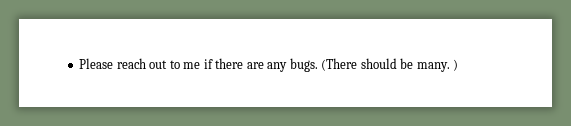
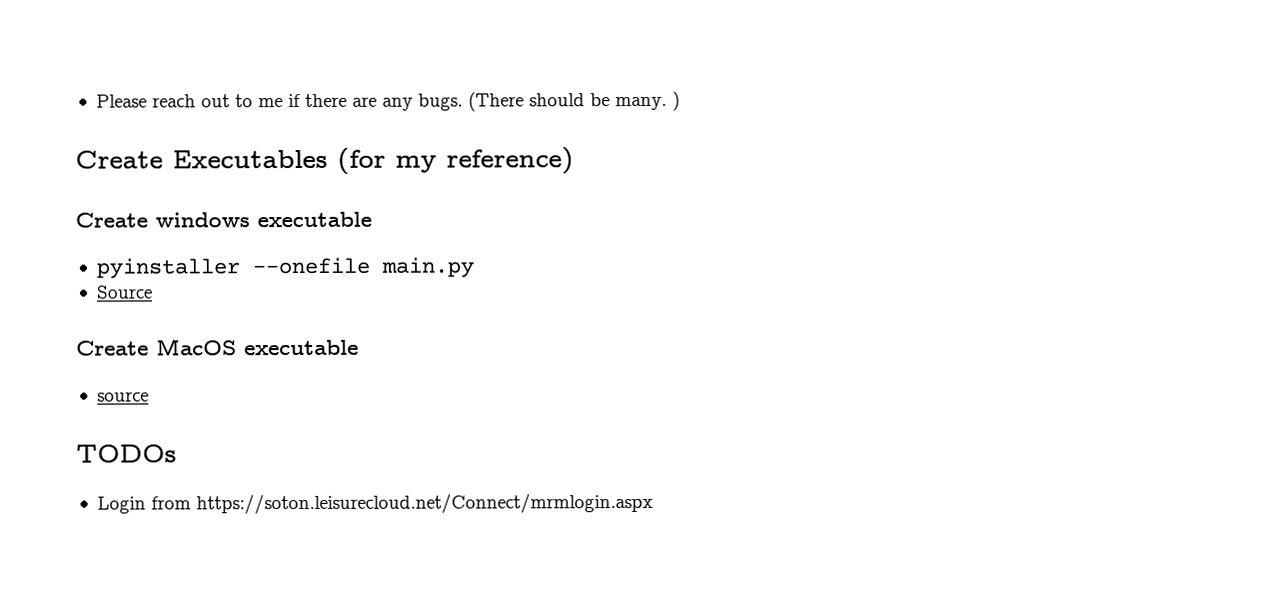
+ Create Executables (for my reference)
+ Create windows executable
+ pyinstaller --onefile main.py
+ Source
+ Create MacOS executable
+ source
+ TODOs
+ Login from https://soton.leisurecloud.net/Connect/mrmlogin.aspx

